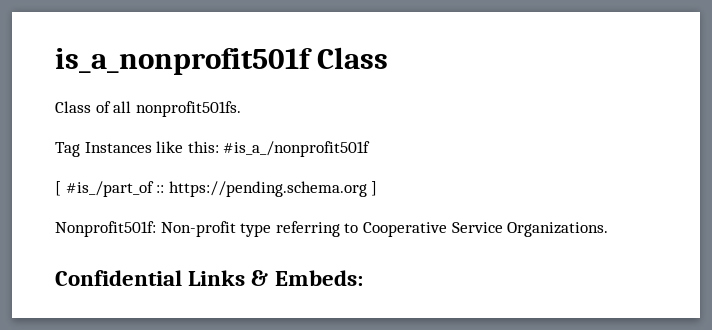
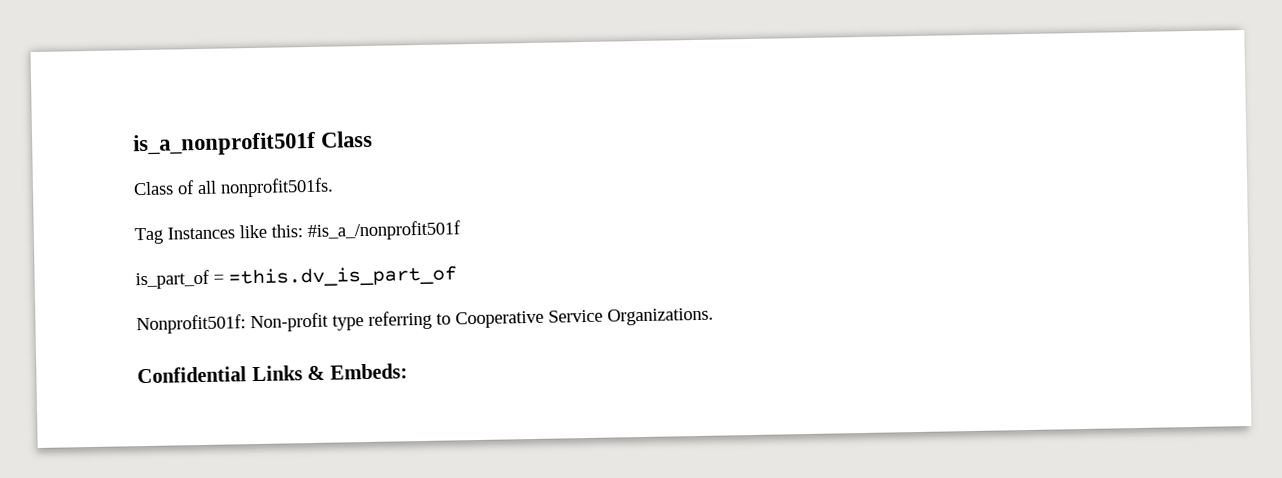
- [ #is_/part_of :: https://pending.schema.org ]
+ is_part_of = =this.dv_is_part_of

